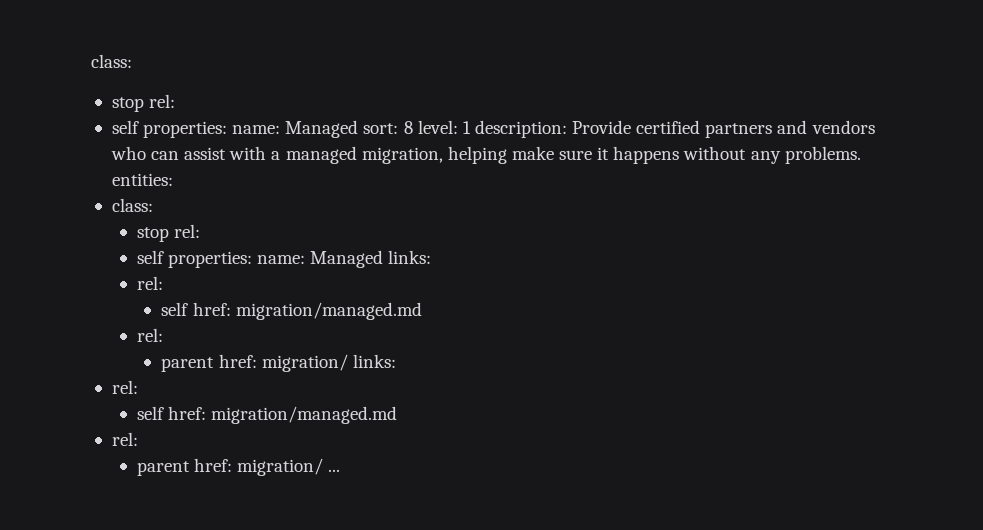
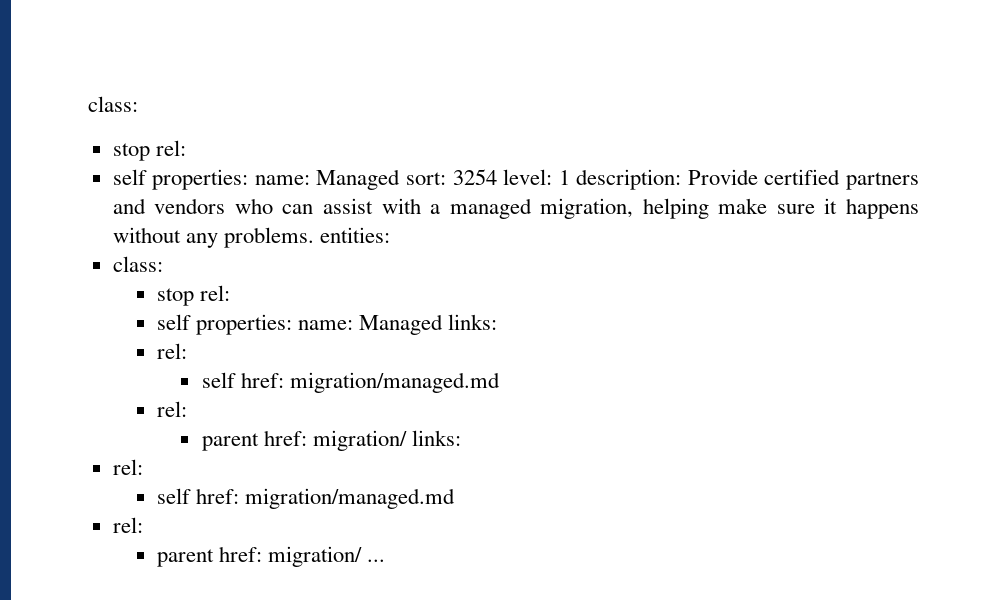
- self properties: name: Managed sort: 8 level: 1 description: Provide certified partners and vendors who can assist with a managed migration, helping make sure it happens without any problems. entities:
+ self properties: name: Managed sort: 3254 level: 1 description: Provide certified partners and vendors who can assist with a managed migration, helping make sure it happens without any problems. entities:

